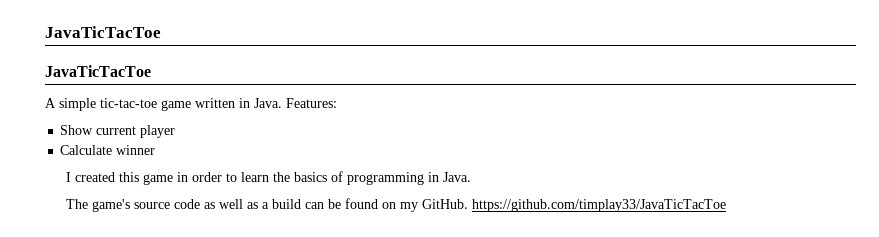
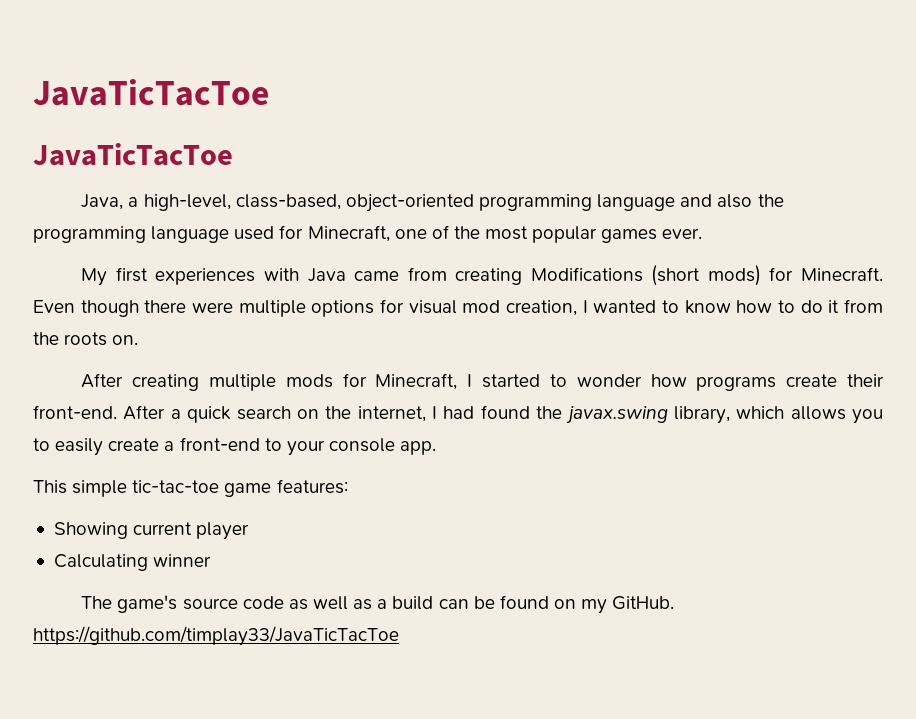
- A simple tic-tac-toe game written in Java. Features:
- Show current player
+ Java, a high-level, class-based, object-oriented programming language and also the programming language used for Minecraft, one of the most popular games ever.
+ My first experiences with Java came from creating Modifications (short mods) for Minecraft. Even though there were multiple options for visual mod creation, I wanted to know how to do it from the roots on.
+ After creating multiple mods for Minecraft, I started to wonder how programs create their front-end. After a quick search on the internet, I had found the javax.swing library, which allows you to easily create a front-end to your console app.
+ This simple tic-tac-toe game features:
+ Showing current player
- Calculate winner
+ Calculating winner
- I created this game in order to learn the basics of programming in Java.

